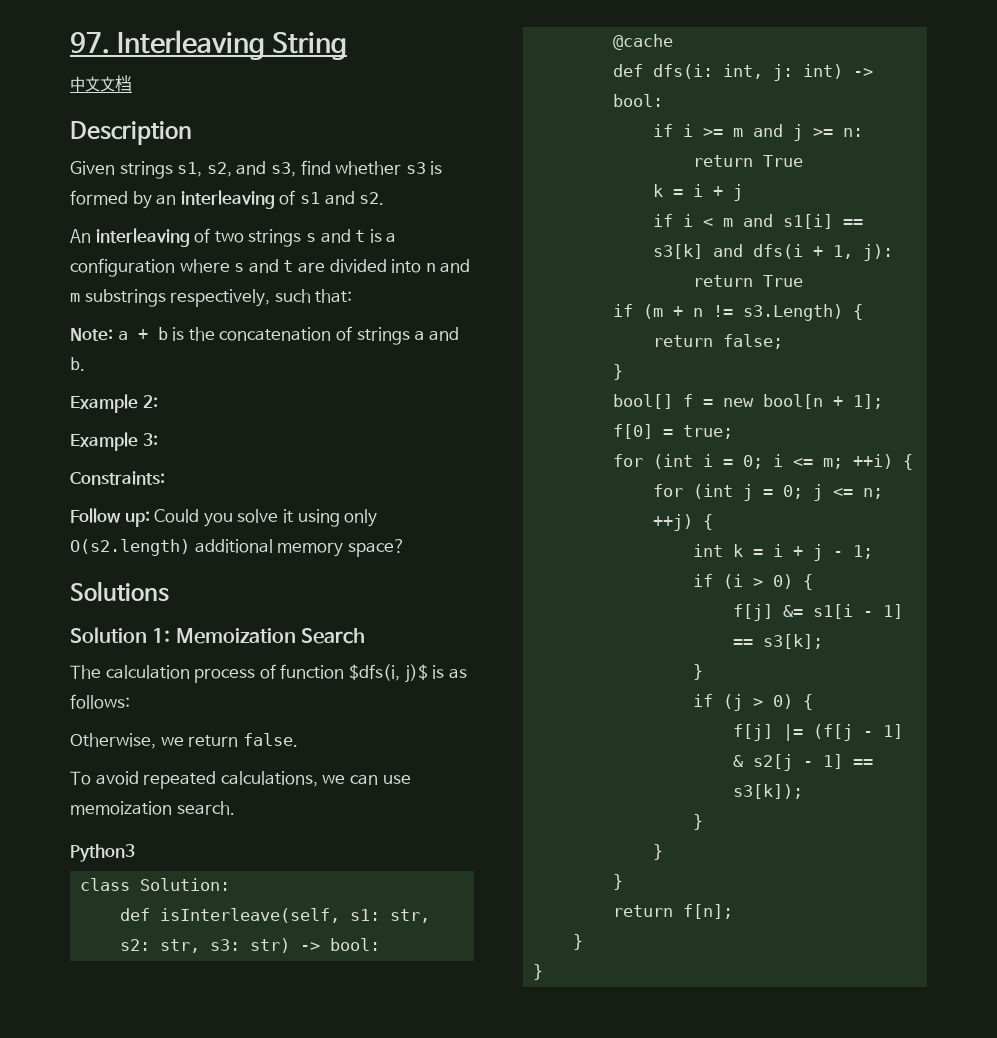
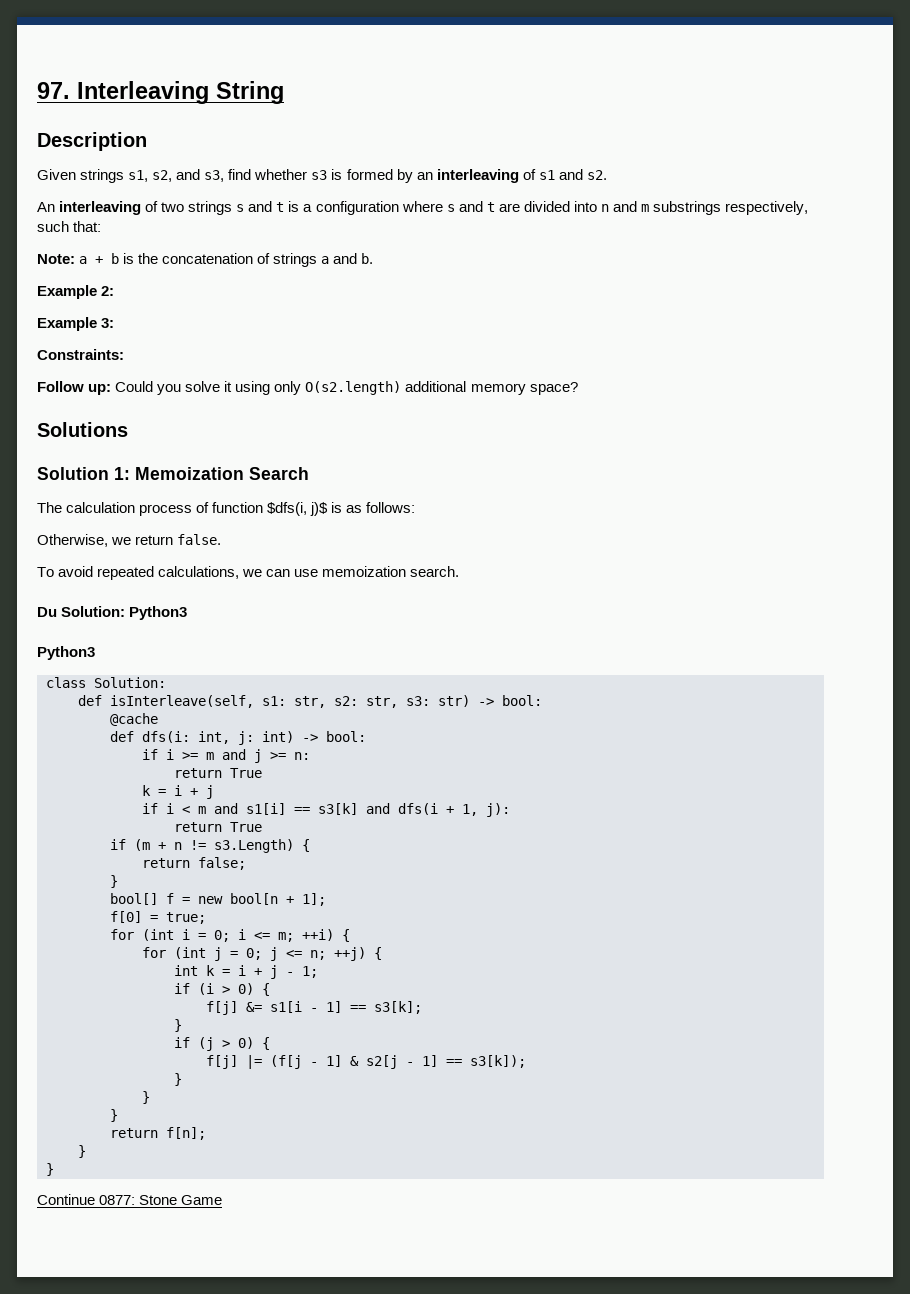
- 中文文档
+ Du Solution: Python3
+ Continue 0877: Stone Game

